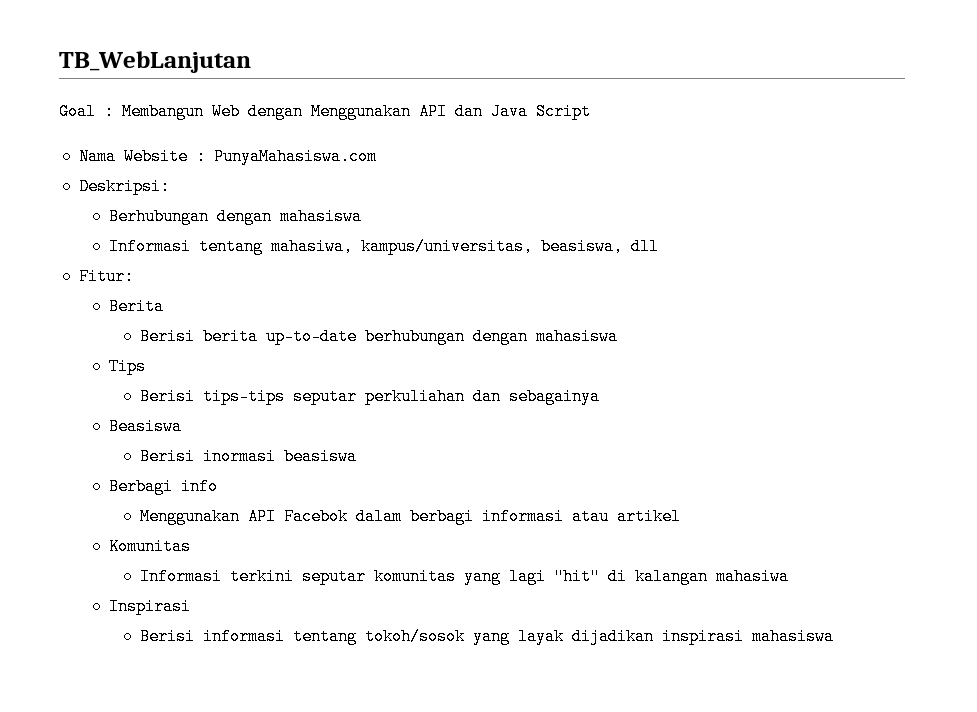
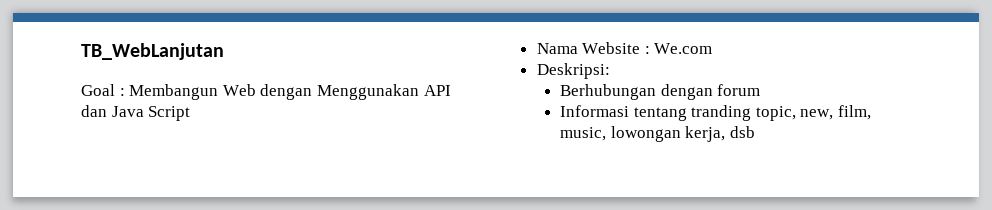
- Nama Website : PunyaMahasiswa.com
+ Nama Website : We.com
- Berhubungan dengan mahasiswa
+ Berhubungan dengan forum
- Informasi tentang mahasiwa, kampus/universitas, beasiswa, dll
- Fitur:
- Berita
- Berisi berita up-to-date berhubungan dengan mahasiswa
- Tips
- Berisi tips-tips seputar perkuliahan dan sebagainya
- Beasiswa
- Berisi inormasi beasiswa
- Berbagi info
- Menggunakan API Facebok dalam berbagi informasi atau artikel
- Komunitas
- Informasi terkini seputar komunitas yang lagi "hit" di kalangan mahasiwa
- Inspirasi
- Berisi informasi tentang tokoh/sosok yang layak dijadikan inspirasi mahasiswa
+ Informasi tentang tranding topic, new, film, music, lowongan kerja, dsb

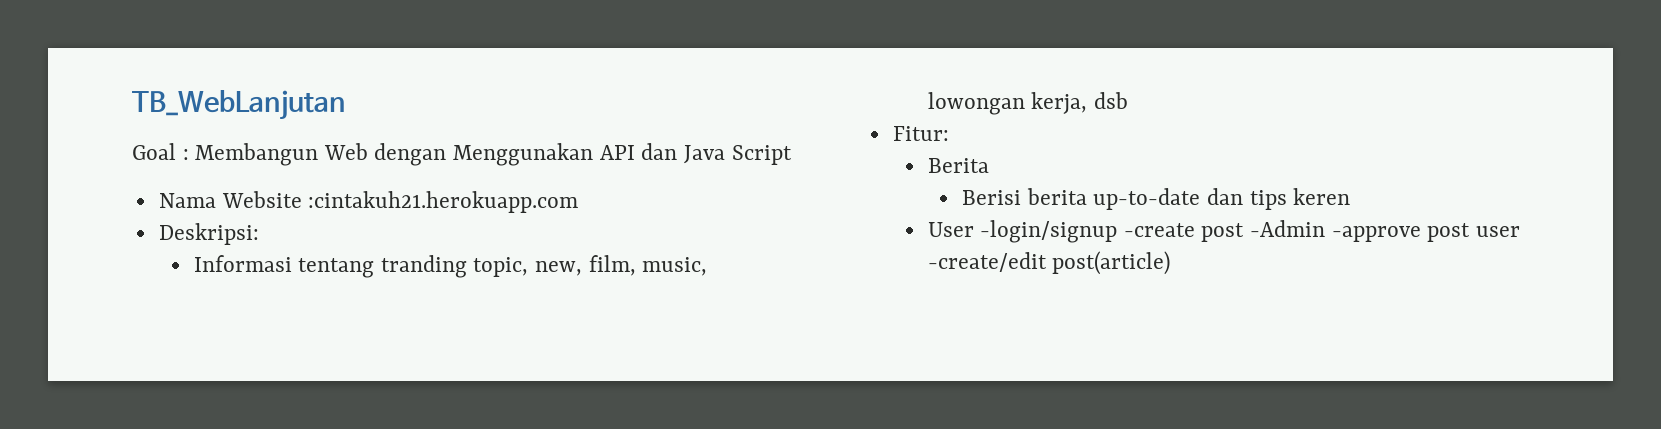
- Nama Website : We.com
+ Nama Website :cintakuh21.herokuapp.com
- Berhubungan dengan forum
+ Fitur:
+ Berita
+ Berisi berita up-to-date dan tips keren
+ User -login/signup -create post -Admin -approve post user -create/edit post(article)

